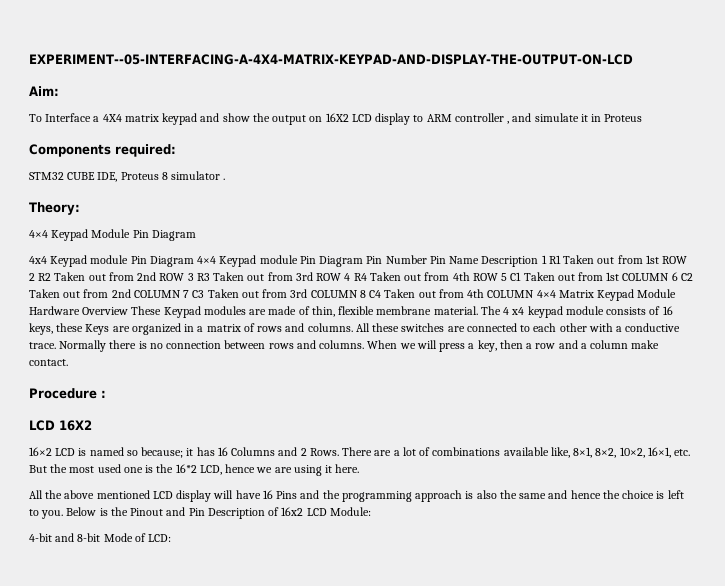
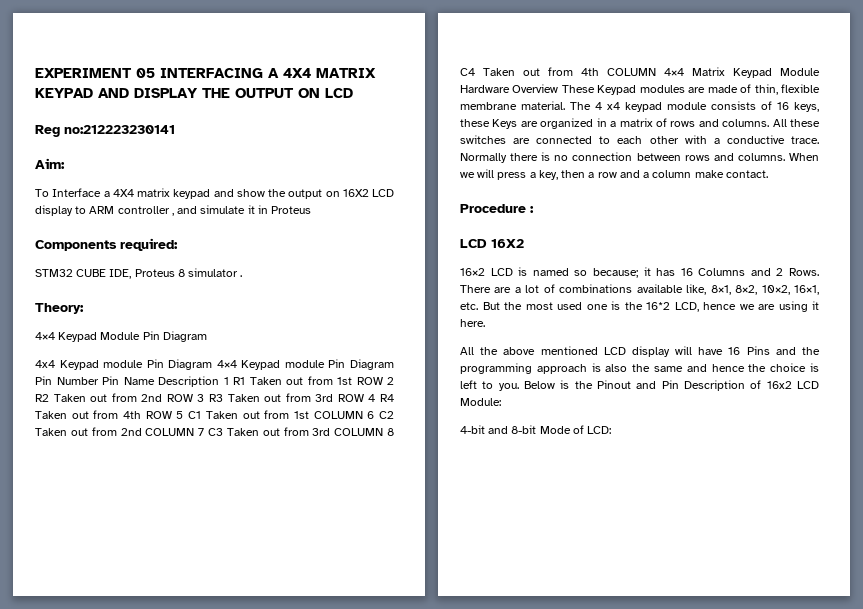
- EXPERIMENT--05-INTERFACING-A-4X4-MATRIX-KEYPAD-AND-DISPLAY-THE-OUTPUT-ON-LCD
+ EXPERIMENT 05 INTERFACING A 4X4 MATRIX KEYPAD AND DISPLAY THE OUTPUT ON LCD
+ Reg no:212223230141

